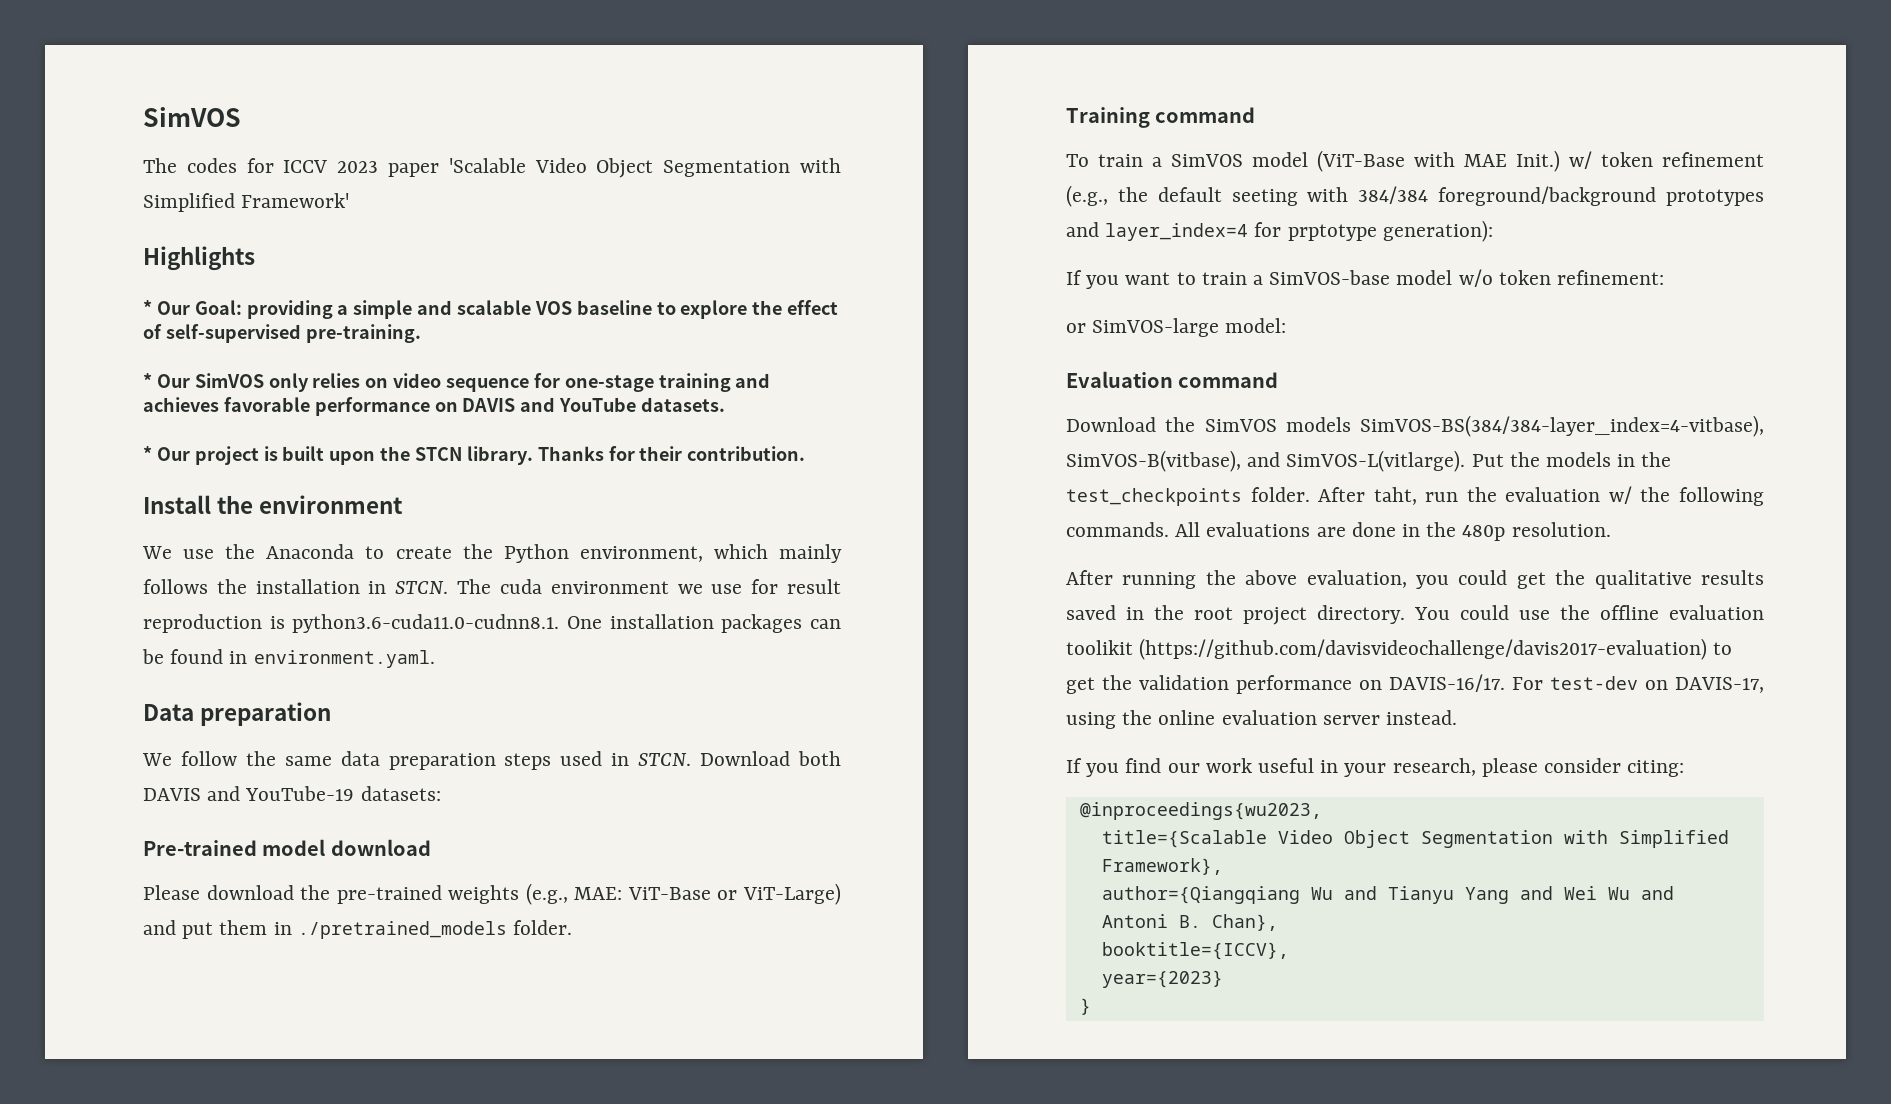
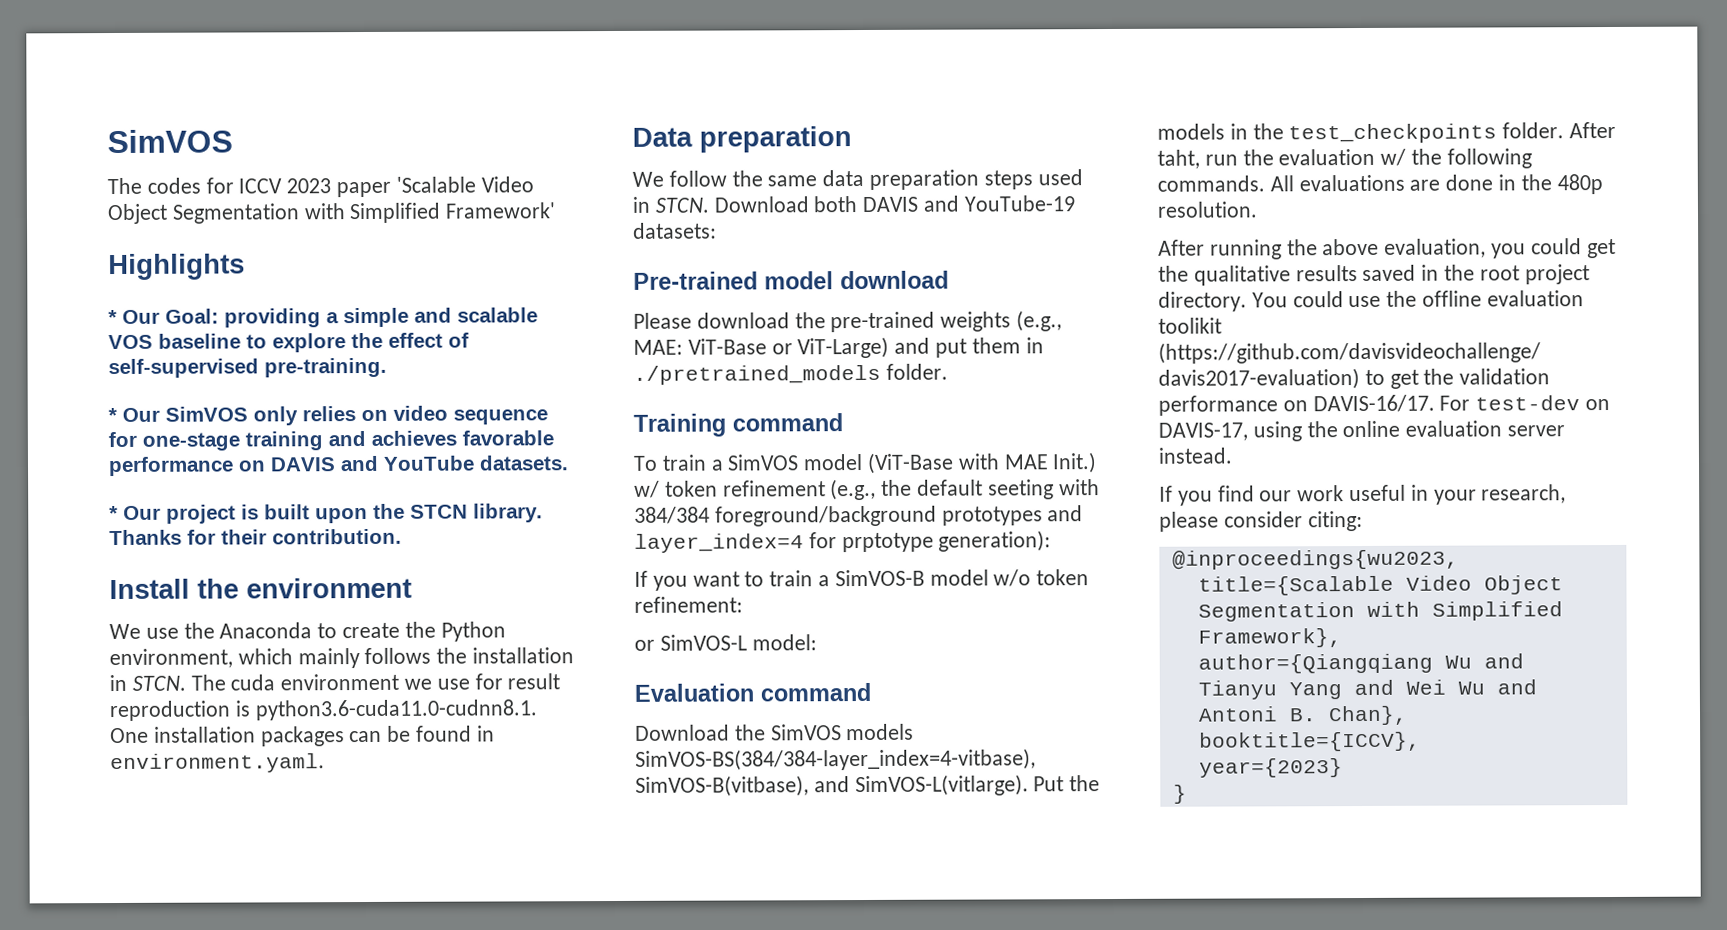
- If you want to train a SimVOS-base model w/o token refinement:
+ If you want to train a SimVOS-B model w/o token refinement:
- or SimVOS-large model:
+ or SimVOS-L model:

